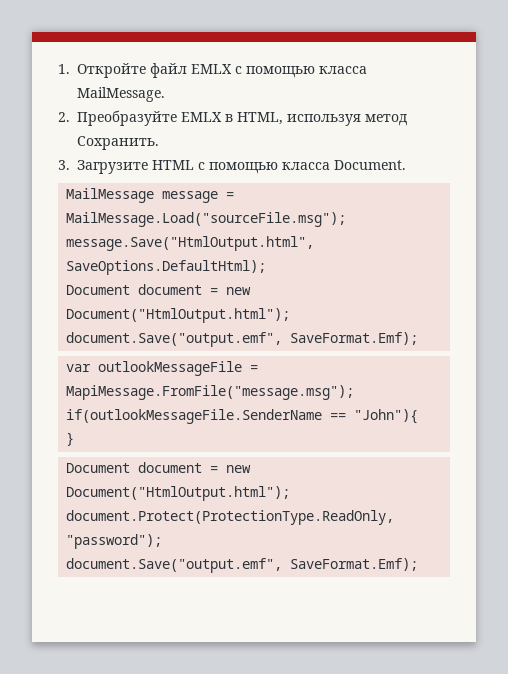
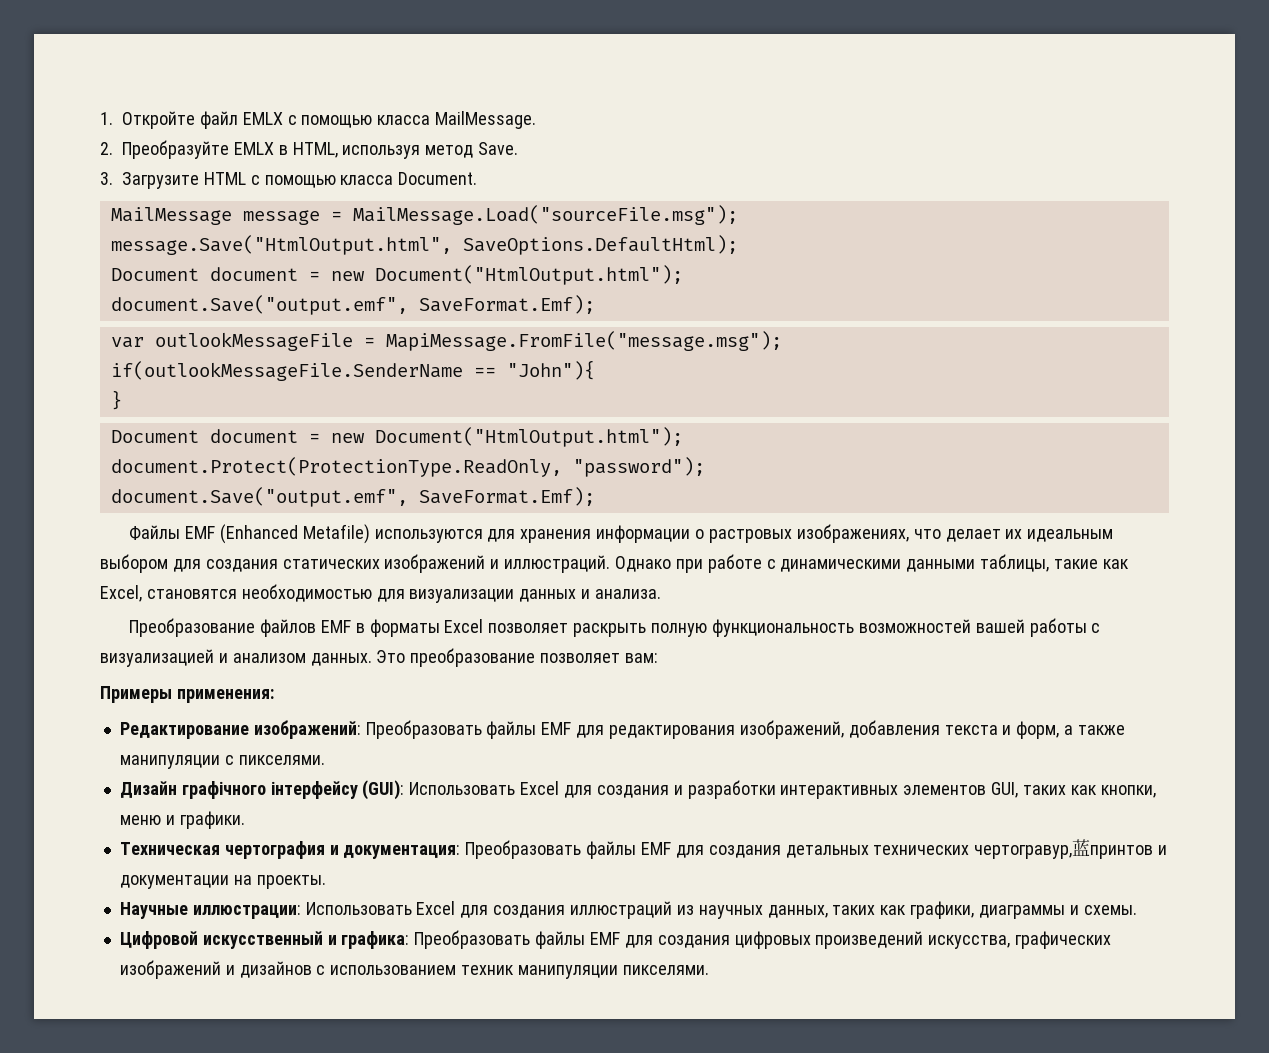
- 2. Преобразуйте EMLX в HTML, используя метод Сохранить.
+ 2. Преобразуйте EMLX в HTML, используя метод Save.
+ Файлы EMF (Enhanced Metafile) используются для хранения информации о растровых изображениях, что делает их идеальным выбором для создания статических изображений и иллюстраций. Однако при работе с динамическими данными таблицы, такие как Excel, становятся необходимостью для визуализации данных и анализа.
+ Преобразование файлов EMF в форматы Excel позволяет раскрыть полную функциональность возможностей вашей работы с визуализацией и анализом данных. Это преобразование позволяет вам:
+ Примеры применения:
+ Редактирование изображений: Преобразовать файлы EMF для редактирования изображений, добавления текста и форм, а также манипуляции с пикселями.
+ Дизайн графічного інтерфейсу (GUI): Использовать Excel для создания и разработки интерактивных элементов GUI, таких как кнопки, меню и графики.
+ Техническая чертография и документация: Преобразовать файлы EMF для создания детальных технических чертогравур,蓝принтов и документации на проекты.
+ Научные иллюстрации: Использовать Excel для создания иллюстраций из научных данных, таких как графики, диаграммы и схемы.
+ Цифровой искусственный и графика: Преобразовать файлы EMF для создания цифровых произведений искусства, графических изображений и дизайнов с использованием техник манипуляции пикселями.

